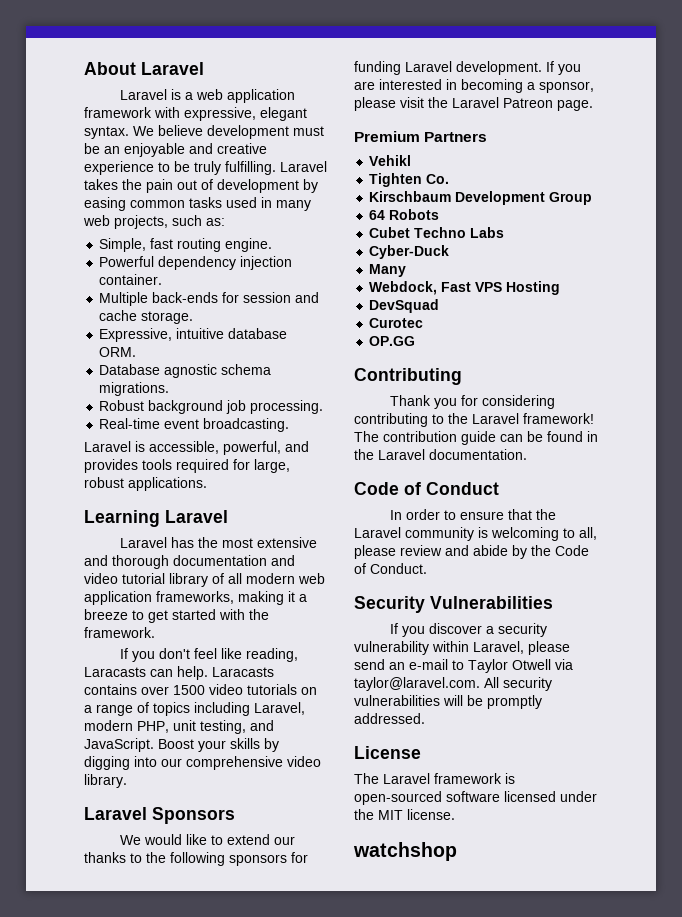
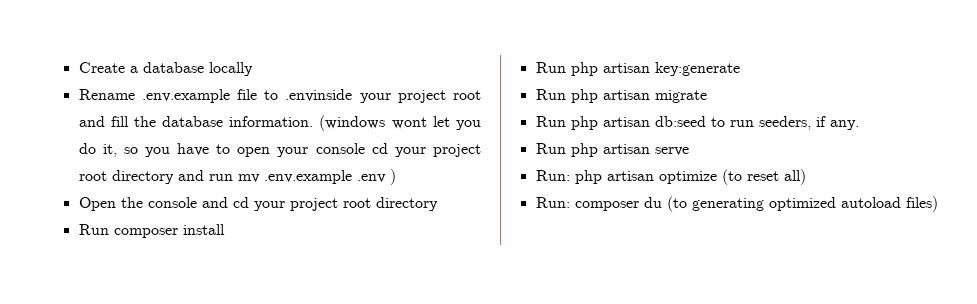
- About Laravel
- Laravel is a web application framework with expressive, elegant syntax. We believe development must be an enjoyable and creative experience to be truly fulfilling. Laravel takes the pain out of development by easing common tasks used in many web projects, such as:
- Simple, fast routing engine.
- Powerful dependency injection container.
- Multiple back-ends for session and cache storage.
- Expressive, intuitive database ORM.
- Database agnostic schema migrations.
- Robust background job processing.
- Real-time event broadcasting.
- Laravel is accessible, powerful, and provides tools required for large, robust applications.
- Learning Laravel
- Laravel has the most extensive and thorough documentation and video tutorial library of all modern web application frameworks, making it a breeze to get started with the framework.
- If you don't feel like reading, Laracasts can help. Laracasts contains over 1500 video tutorials on a range of topics including Laravel, modern PHP, unit testing, and JavaScript. Boost your skills by digging into our comprehensive video library.
- Laravel Sponsors
- We would like to extend our thanks to the following sponsors for funding Laravel development. If you are interested in becoming a sponsor, please visit the Laravel Patreon page.
- Premium Partners
- Vehikl
- Tighten Co.
- Kirschbaum Development Group
- 64 Robots
- Cubet Techno Labs
- Cyber-Duck
- Many
- Webdock, Fast VPS Hosting
- DevSquad
- Curotec
- OP.GG
- Contributing
- Thank you for considering contributing to the Laravel framework! The contribution guide can be found in the Laravel documentation.
- Code of Conduct
- In order to ensure that the Laravel community is welcoming to all, please review and abide by the Code of Conduct.
- Security Vulnerabilities
- If you discover a security vulnerability within Laravel, please send an e-mail to Taylor Otwell via taylor@laravel.com. All security vulnerabilities will be promptly addressed.
- License
- The Laravel framework is open-sourced software licensed under the MIT license.
- watchshop
+ Create a database locally
+ Rename .env.example file to .envinside your project root and fill the database information. (windows wont let you do it, so you have to open your console cd your project root directory and run mv .env.example .env )
+ Open the console and cd your project root directory
+ Run composer install
+ Run php artisan key:generate
+ Run php artisan migrate
+ Run php artisan db:seed to run seeders, if any.
+ Run php artisan serve
+ Run: php artisan optimize (to reset all)
+ Run: composer du (to generating optimized autoload files)

